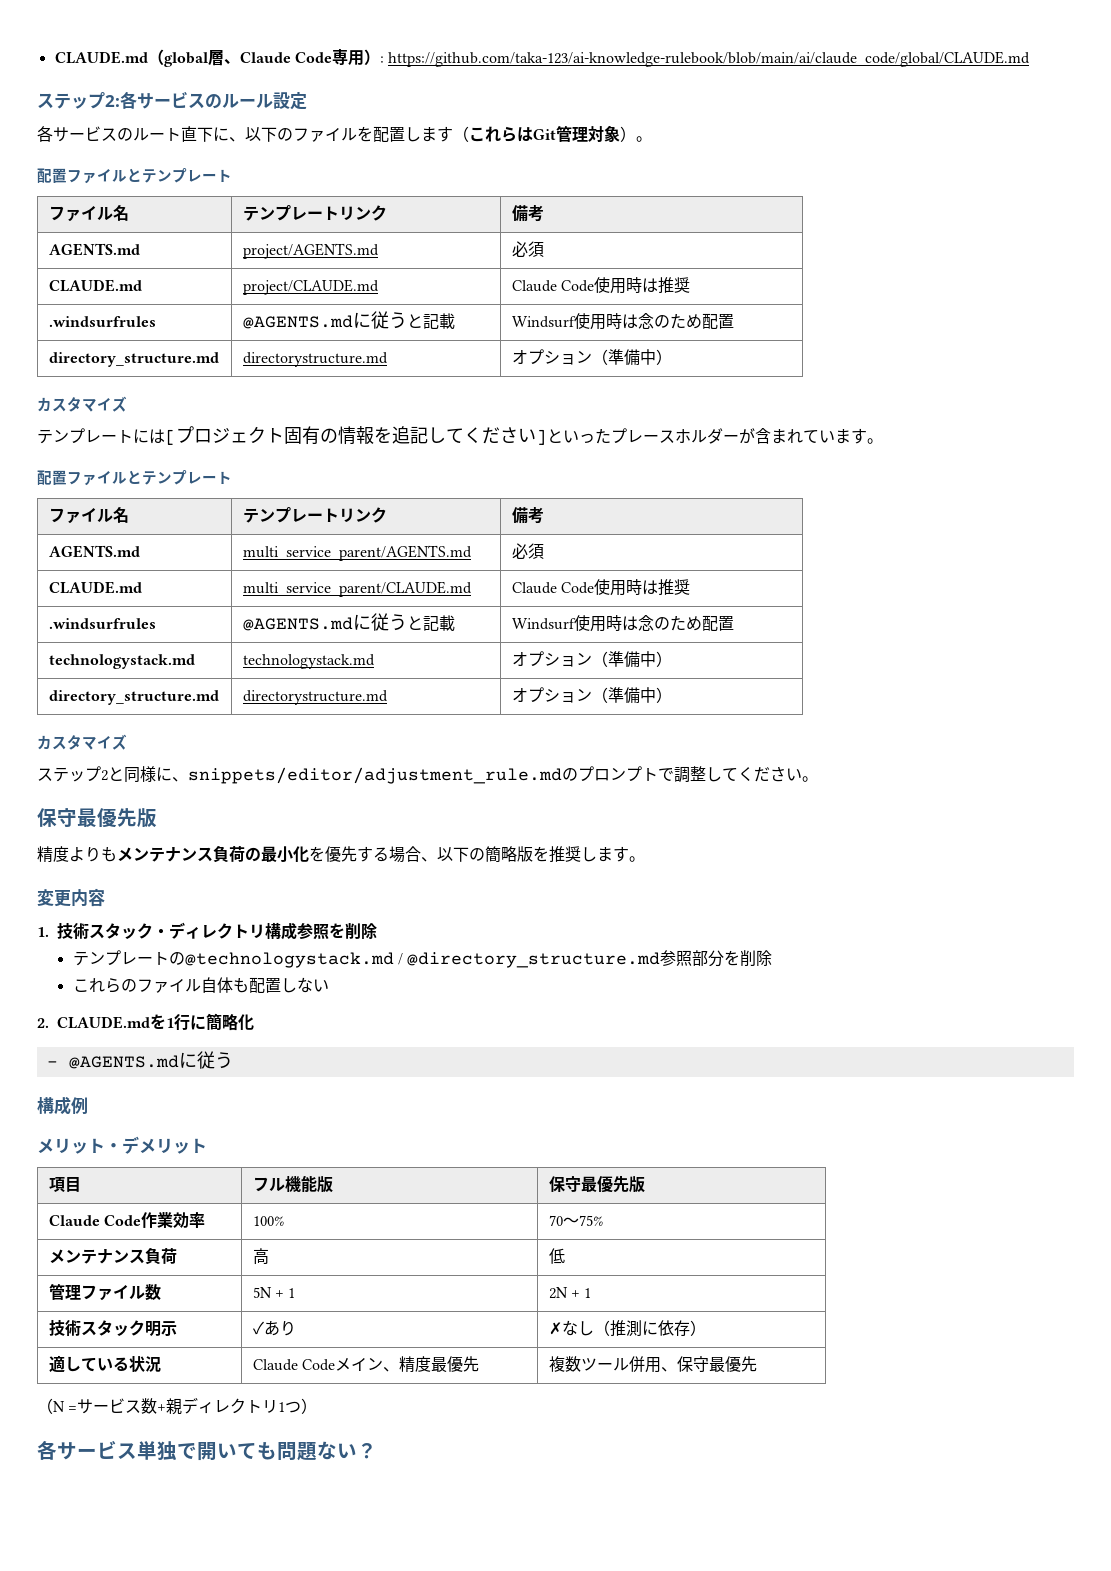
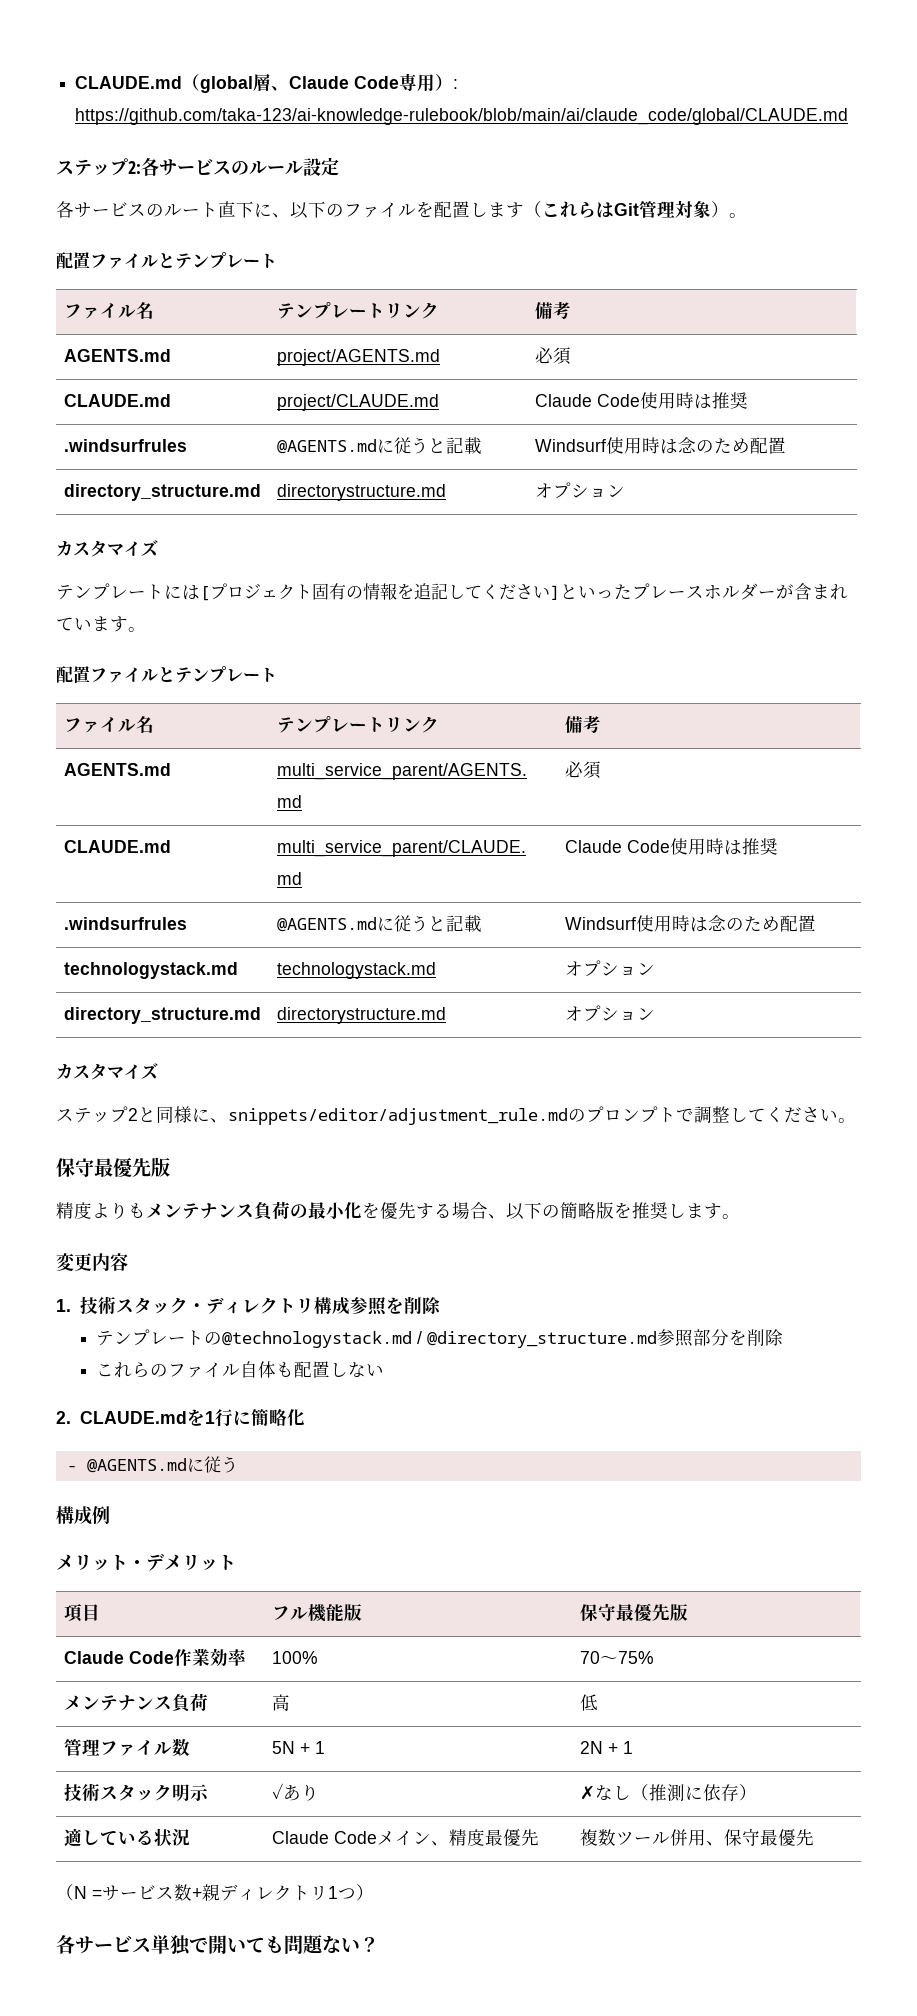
  CLAUDE.md | project/CLAUDE.md | Claude Code使用時は推奨
  .windsurfrules | @AGENTS.mdに従うと記載 | Windsurf使用時は念のため配置
- directory_structure.md | directorystructure.md | オプション（準備中）
+ directory_structure.md | directorystructure.md | オプション
- technologystack.md | technologystack.md | オプション（準備中）
- directory_structure.md | directorystructure.md | オプション（準備中）
+ technologystack.md | technologystack.md | オプション
+ directory_structure.md | directorystructure.md | オプション

